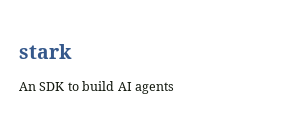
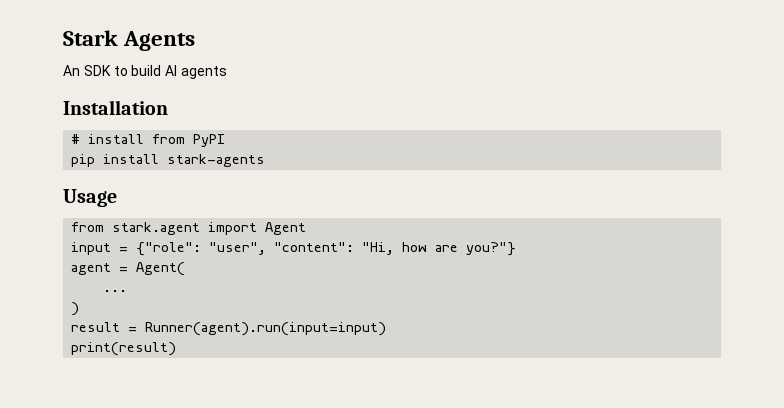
- stark
+ Stark Agents
+ Installation
+ # install from PyPI
+ pip install stark-agents
+ Usage
+ from stark.agent import Agent
+ input = {"role": "user", "content": "Hi, how are you?"}
+ agent = Agent(
+ ...
+ )
+ result = Runner(agent).run(input=input)
+ print(result)

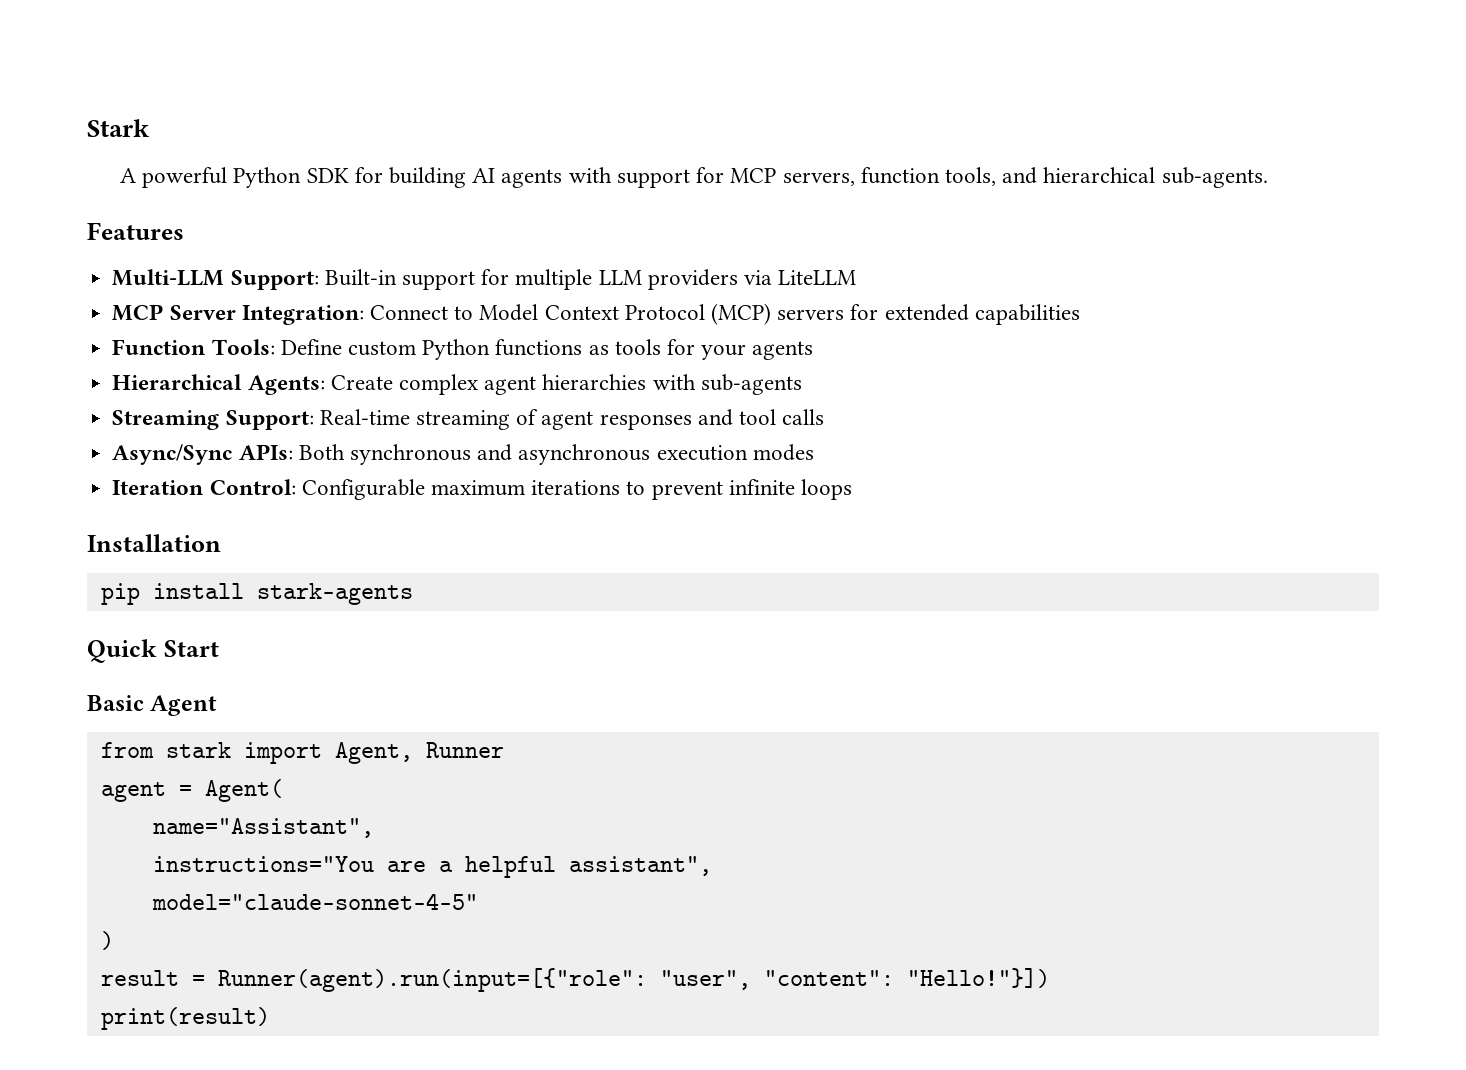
- Stark Agents
- An SDK to build AI agents
+ Stark
+ A powerful Python SDK for building AI agents with support for MCP servers, function tools, and hierarchical sub-agents.
+ Features
+ Multi-LLM Support: Built-in support for multiple LLM providers via LiteLLM
+ MCP Server Integration: Connect to Model Context Protocol (MCP) servers for extended capabilities
+ Function Tools: Define custom Python functions as tools for your agents
+ Hierarchical Agents: Create complex agent hierarchies with sub-agents
+ Streaming Support: Real-time streaming of agent responses and tool calls
+ Async/Sync APIs: Both synchronous and asynchronous execution modes
+ Iteration Control: Configurable maximum iterations to prevent infinite loops
  Installation
- # install from PyPI
  pip install stark-agents
- Usage
- from stark.agent import Agent
- input = {"role": "user", "content": "Hi, how are you?"}
+ Quick Start
+ Basic Agent
+ from stark import Agent, Runner
  agent = Agent(
- ...
+ name="Assistant",
+ instructions="You are a helpful assistant",
+ model="claude-sonnet-4-5"
- result = Runner(agent).run(input=input)
+ result = Runner(agent).run(input=[{"role": "user", "content": "Hello!"}])

